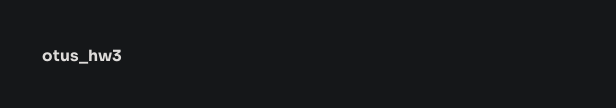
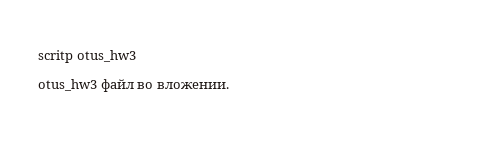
- otus_hw3
+ scritp otus_hw3
+ otus_hw3 файл во вложении.

